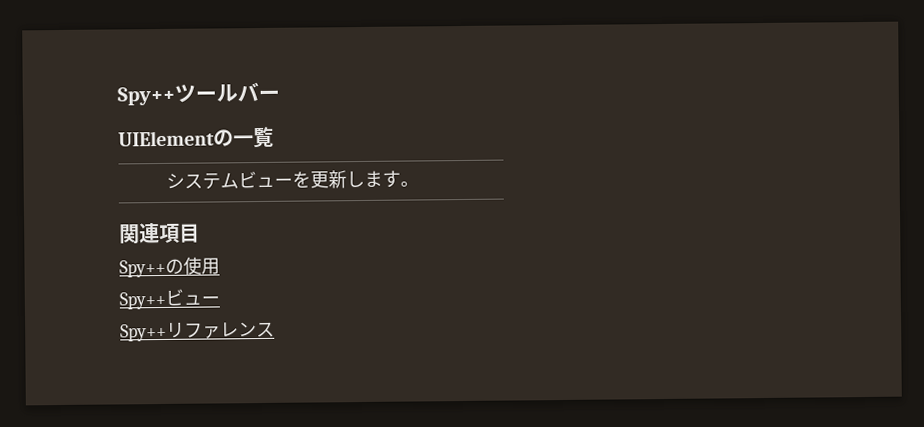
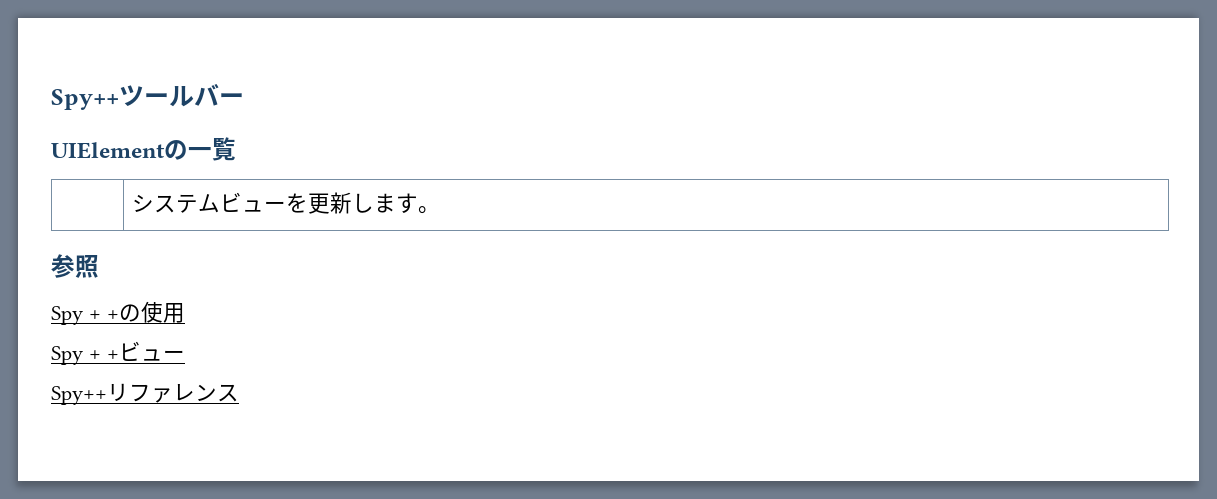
- 関連項目
- Spy++の使用
+ 参照
+ Spy + +の使用
- Spy++ビュー
+ Spy + +ビュー

